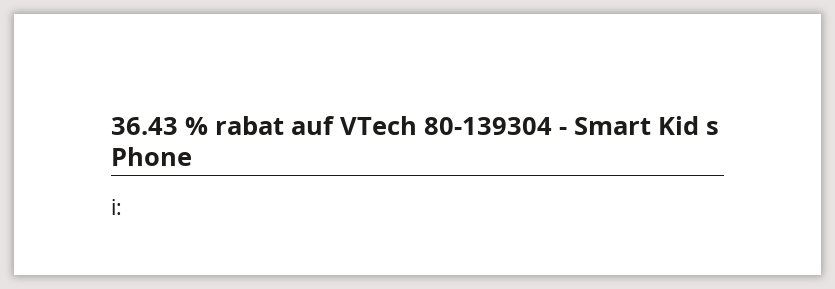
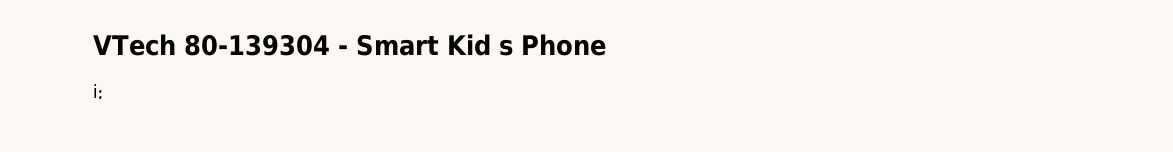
- 36.43 % rabat auf VTech 80-139304 - Smart Kid s Phone
+ VTech 80-139304 - Smart Kid s Phone

